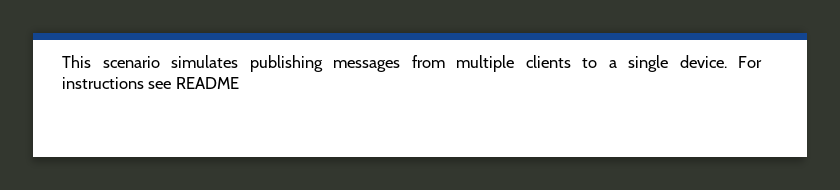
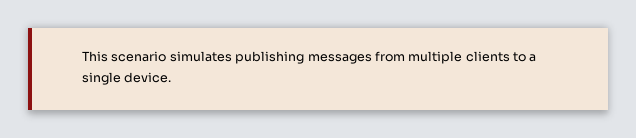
- For instructions see README

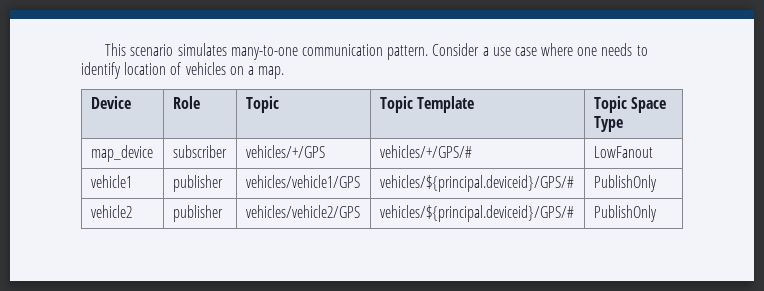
- This scenario simulates publishing messages from multiple clients to a single device.
+ This scenario simulates many-to-one communication pattern. Consider a use case where one needs to identify location of vehicles on a map.
+ Device | Role | Topic | Topic Template | Topic Space Type
+ map_device | subscriber | vehicles/+/GPS | vehicles/+/GPS/# | LowFanout
+ vehicle1 | publisher | vehicles/vehicle1/GPS | vehicles/${principal.deviceid}/GPS/# | PublishOnly
+ vehicle2 | publisher | vehicles/vehicle2/GPS | vehicles/${principal.deviceid}/GPS/# | PublishOnly

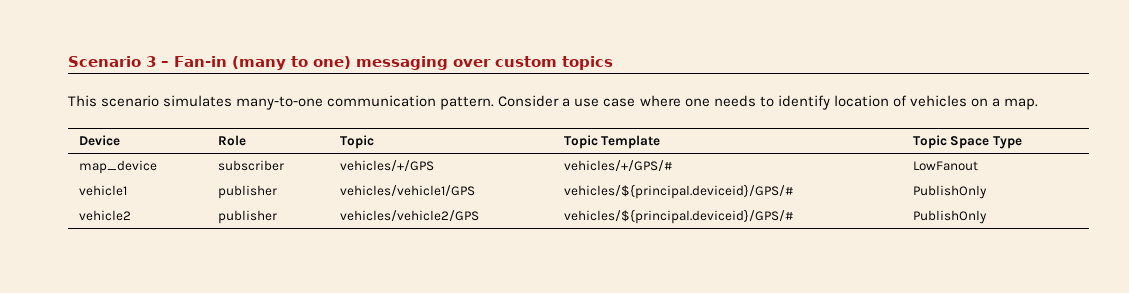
+ Scenario 3 – Fan-in (many to one) messaging over custom topics

